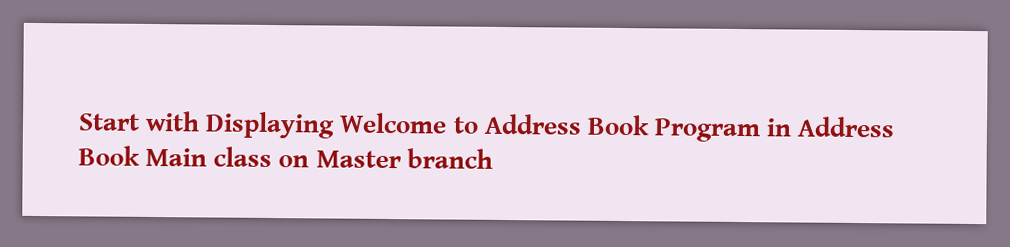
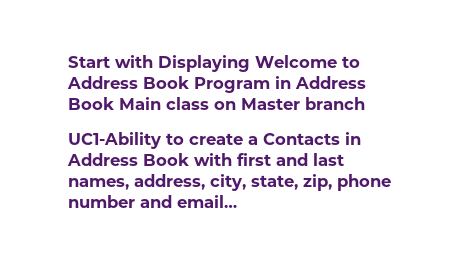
+ UC1-Ability to create a Contacts in Address Book with first and last names, address, city, state, zip, phone number and email…

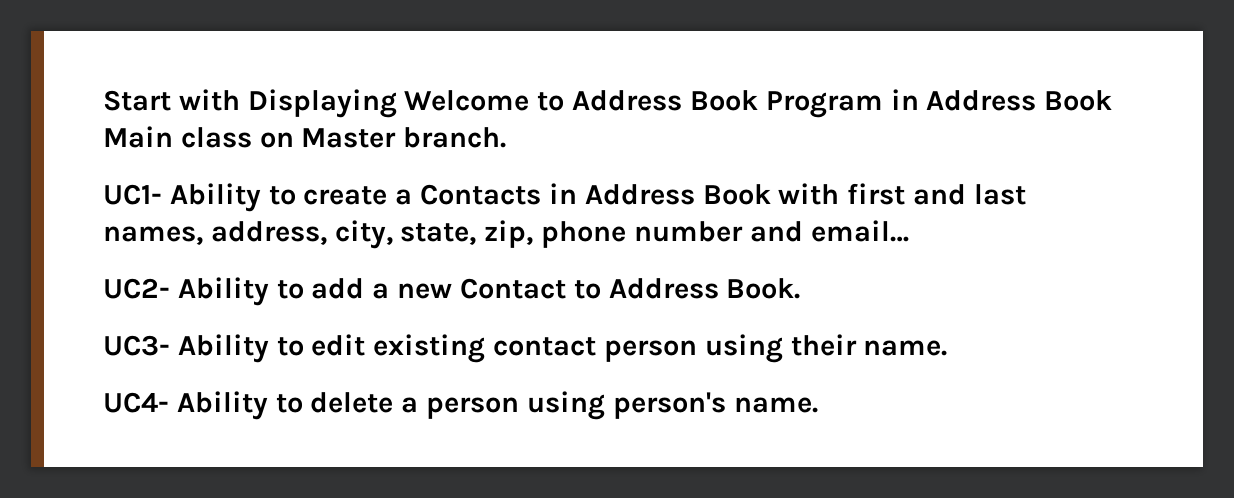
- Start with Displaying Welcome to Address Book Program in Address Book Main class on Master branch
- UC1-Ability to create a Contacts in Address Book with first and last names, address, city, state, zip, phone number and email…
+ Start with Displaying Welcome to Address Book Program in Address Book Main class on Master branch.
+ UC1- Ability to create a Contacts in Address Book with first and last names, address, city, state, zip, phone number and email…
+ UC2- Ability to add a new Contact to Address Book.
+ UC3- Ability to edit existing contact person using their name.
+ UC4- Ability to delete a person using person's name.

